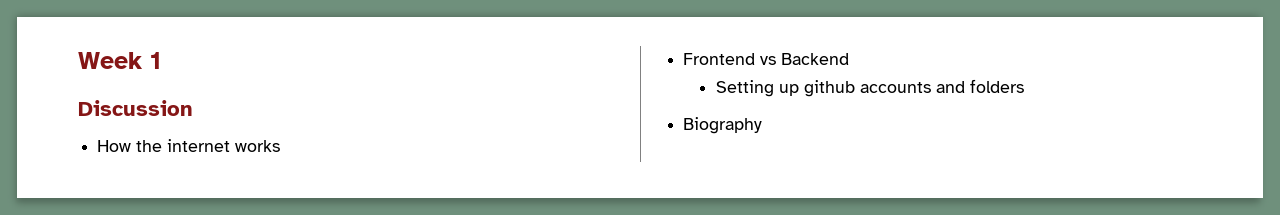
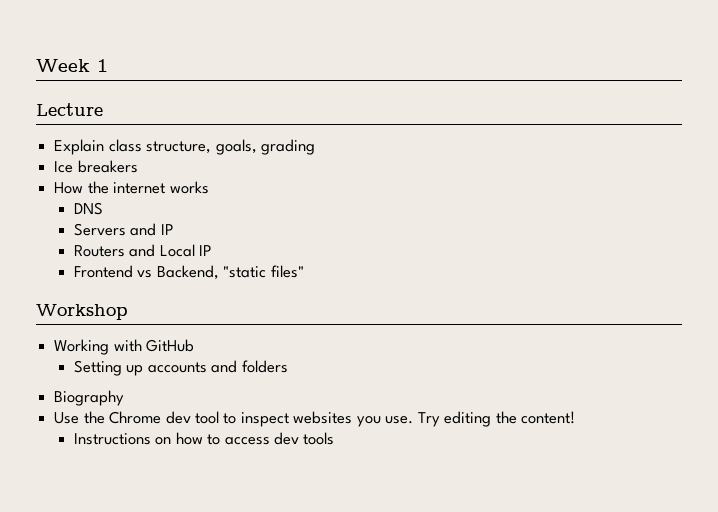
- Discussion
+ Lecture
+ Explain class structure, goals, grading
+ Ice breakers
  How the internet works
- Frontend vs Backend
+ DNS
+ Servers and IP
+ Routers and Local IP
+ Frontend vs Backend, "static files"
+ Workshop
+ Working with GitHub
- Setting up github accounts and folders
+ Setting up accounts and folders
+ Use the Chrome dev tool to inspect websites you use. Try editing the content!
+ Instructions on how to access dev tools

